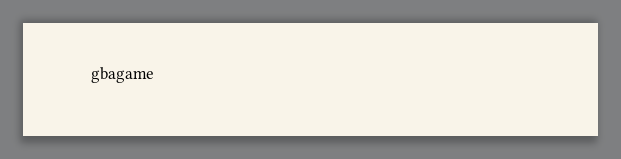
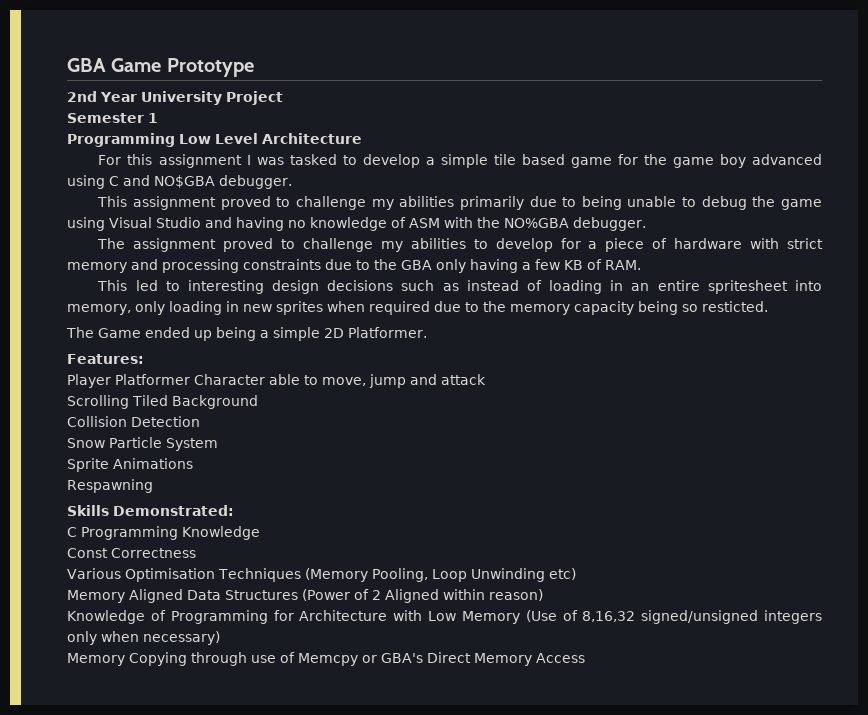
- gbagame
+ GBA Game Prototype
+ 2nd Year University Project
+ Semester 1
+ Programming Low Level Architecture
+ For this assignment I was tasked to develop a simple tile based game for the game boy advanced using C and NO$GBA debugger.
+ This assignment proved to challenge my abilities primarily due to being unable to debug the game using Visual Studio and having no knowledge of ASM with the NO%GBA debugger.
+ The assignment proved to challenge my abilities to develop for a piece of hardware with strict memory and processing constraints due to the GBA only having a few KB of RAM.
+ This led to interesting design decisions such as instead of loading in an entire spritesheet into memory, only loading in new sprites when required due to the memory capacity being so resticted.
+ The Game ended up being a simple 2D Platformer.
+ Features:
+ Player Platformer Character able to move, jump and attack
+ Scrolling Tiled Background
+ Collision Detection
+ Snow Particle System
+ Sprite Animations
+ Respawning
+ Skills Demonstrated:
+ C Programming Knowledge
+ Const Correctness
+ Various Optimisation Techniques (Memory Pooling, Loop Unwinding etc)
+ Memory Aligned Data Structures (Power of 2 Aligned within reason)
+ Knowledge of Programming for Architecture with Low Memory (Use of 8,16,32 signed/unsigned integers only when necessary)
+ Memory Copying through use of Memcpy or GBA's Direct Memory Access

